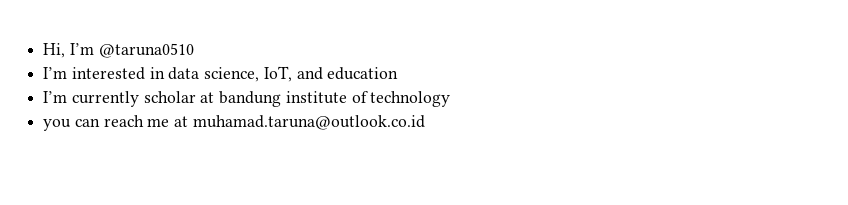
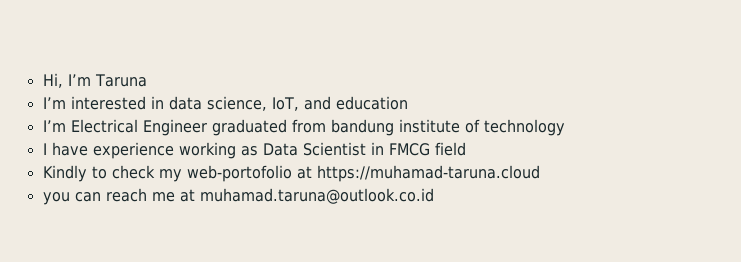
- Hi, I’m @taruna0510
+ Hi, I’m Taruna
- I’m currently scholar at bandung institute of technology
+ I’m Electrical Engineer graduated from bandung institute of technology
+ I have experience working as Data Scientist in FMCG field
+ Kindly to check my web-portofolio at https://muhamad-taruna.cloud

